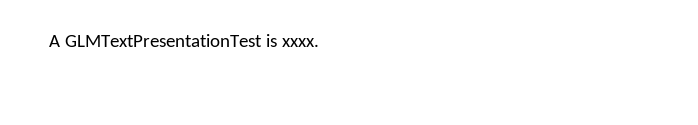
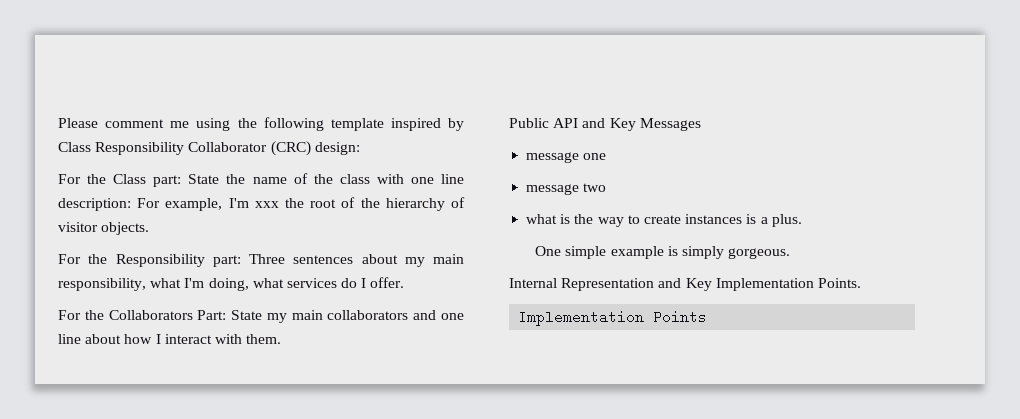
- A GLMTextPresentationTest is xxxx.
+ Please comment me using the following template inspired by Class Responsibility Collaborator (CRC) design:
+ For the Class part: State the name of the class with one line description: For example, I'm xxx the root of the hierarchy of visitor objects.
+ For the Responsibility part: Three sentences about my main responsibility, what I'm doing, what services do I offer.
+ For the Collaborators Part: State my main collaborators and one line about how I interact with them.
+ Public API and Key Messages
+ message one
+ message two
+ what is the way to create instances is a plus.
+ One simple example is simply gorgeous.
+ Internal Representation and Key Implementation Points.
+ Implementation Points

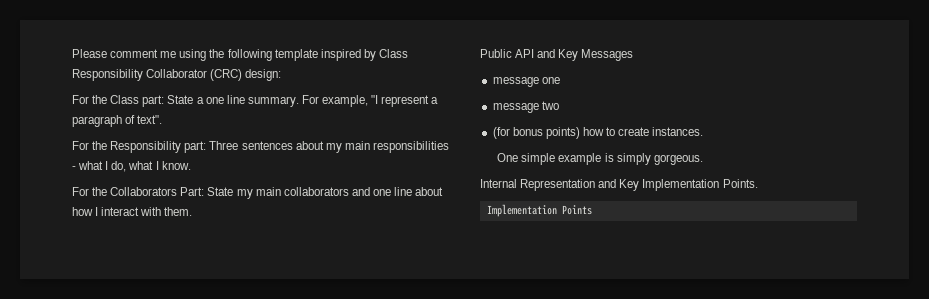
- For the Class part: State the name of the class with one line description: For example, I'm xxx the root of the hierarchy of visitor objects.
+ For the Class part: State a one line summary. For example, "I represent a paragraph of text".
- For the Responsibility part: Three sentences about my main responsibility, what I'm doing, what services do I offer.
+ For the Responsibility part: Three sentences about my main responsibilities - what I do, what I know.
- what is the way to create instances is a plus.
+ (for bonus points) how to create instances.

